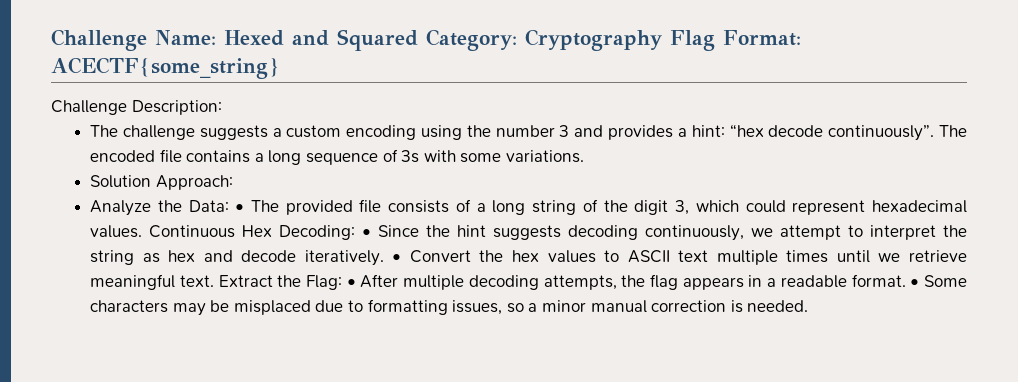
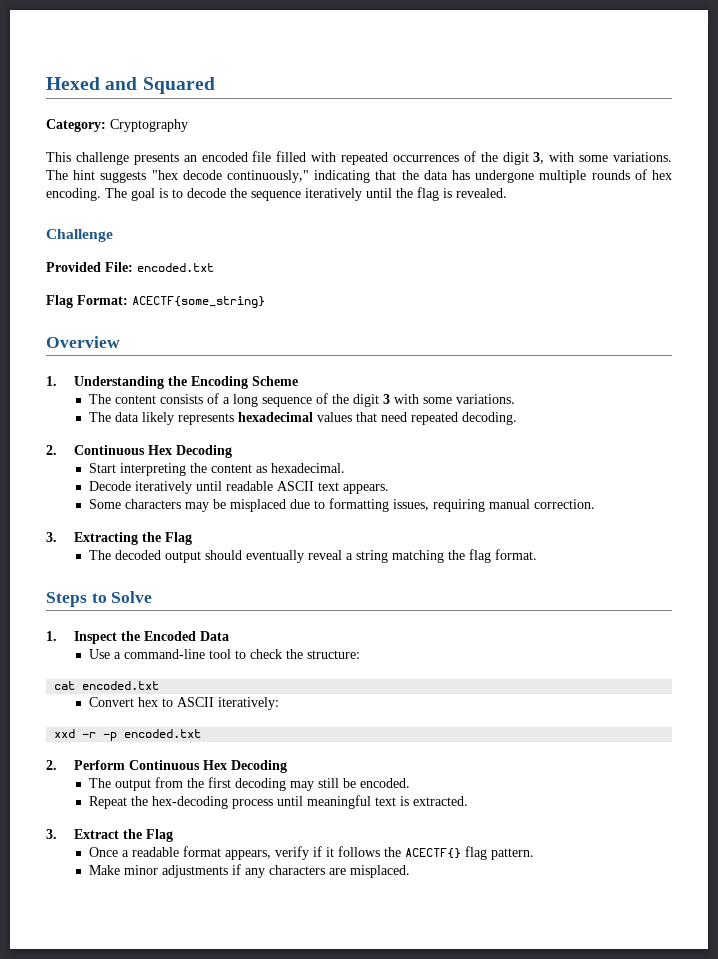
- Challenge Name: Hexed and Squared Category: Cryptography Flag Format: ACECTF{some_string}
- Challenge Description:
- The challenge suggests a custom encoding using the number 3 and provides a hint: “hex decode continuously”. The encoded file contains a long sequence of 3s with some variations.
+ Hexed and Squared
+ Category: Cryptography
+ This challenge presents an encoded file filled with repeated occurrences of the digit 3, with some variations. The hint suggests "hex decode continuously," indicating that the data has undergone multiple rounds of hex encoding. The goal is to decode the sequence iteratively until the flag is revealed.
+ Challenge
+ Provided File: encoded.txt
+ Flag Format: ACECTF{some_string}
+ Overview
+ 1. Understanding the Encoding Scheme
+ The content consists of a long sequence of the digit 3 with some variations.
- Solution Approach:
- Analyze the Data: • The provided file consists of a long string of the digit 3, which could represent hexadecimal values. Continuous Hex Decoding: • Since the hint suggests decoding continuously, we attempt to interpret the string as hex and decode iteratively. • Convert the hex values to ASCII text multiple times until we retrieve meaningful text. Extract the Flag: • After multiple decoding attempts, the flag appears in a readable format. • Some characters may be misplaced due to formatting issues, so a minor manual correction is needed.
+ The data likely represents hexadecimal values that need repeated decoding.
+ 2. Continuous Hex Decoding
+ Start interpreting the content as hexadecimal.
+ Decode iteratively until readable ASCII text appears.
+ Some characters may be misplaced due to formatting issues, requiring manual correction.
+ 3. Extracting the Flag
+ The decoded output should eventually reveal a string matching the flag format.
+ Steps to Solve
+ 1. Inspect the Encoded Data
+ Use a command-line tool to check the structure:
+ cat encoded.txt
+ Convert hex to ASCII iteratively:
+ xxd -r -p encoded.txt
+ 2. Perform Continuous Hex Decoding
+ The output from the first decoding may still be encoded.
+ Repeat the hex-decoding process until meaningful text is extracted.
+ 3. Extract the Flag
+ Once a readable format appears, verify if it follows the ACECTF{} flag pattern.
+ Make minor adjustments if any characters are misplaced.

